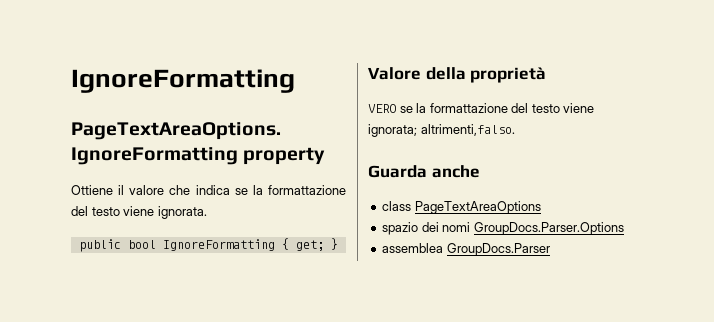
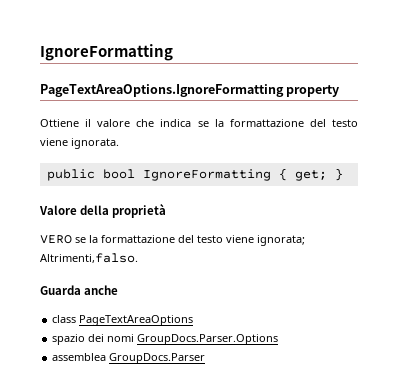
- VERO se la formattazione del testo viene ignorata; altrimenti,falso.
+ VERO se la formattazione del testo viene ignorata; Altrimenti,falso.

